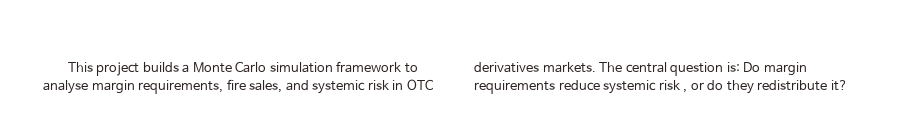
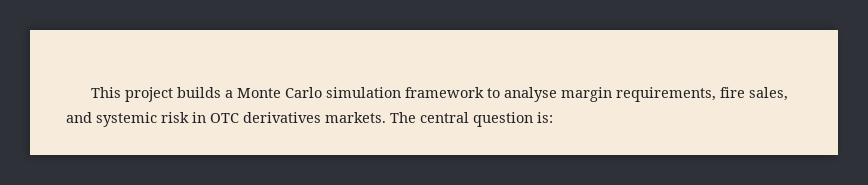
- The central question is: Do margin requirements reduce systemic risk , or do they redistribute it?
+ The central question is:

